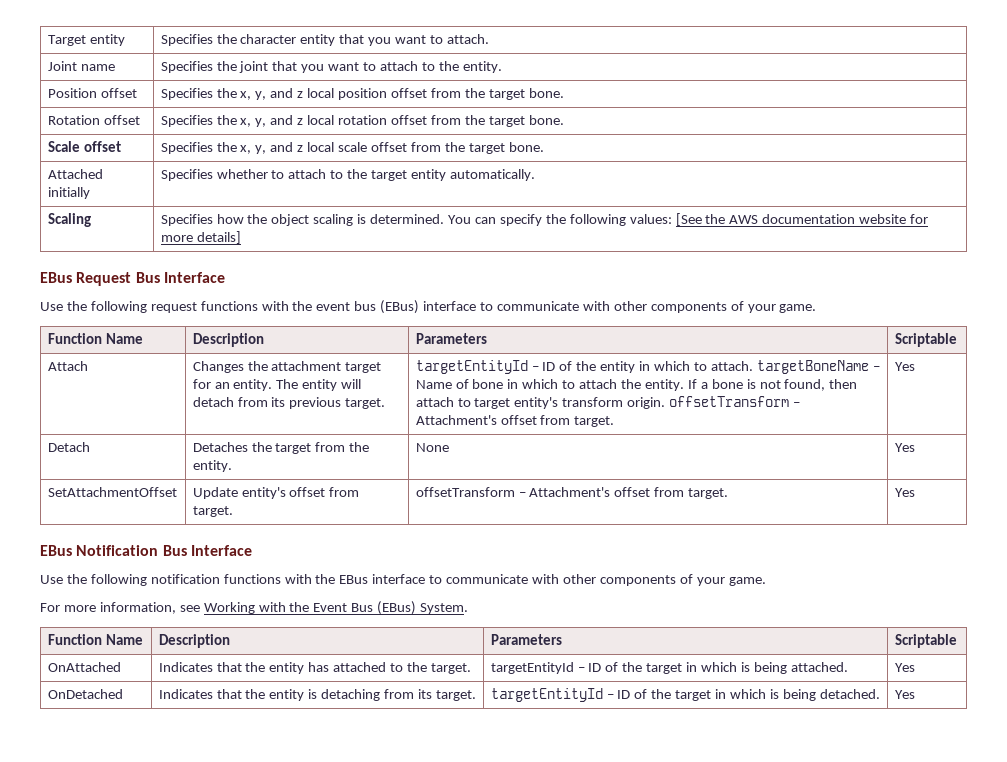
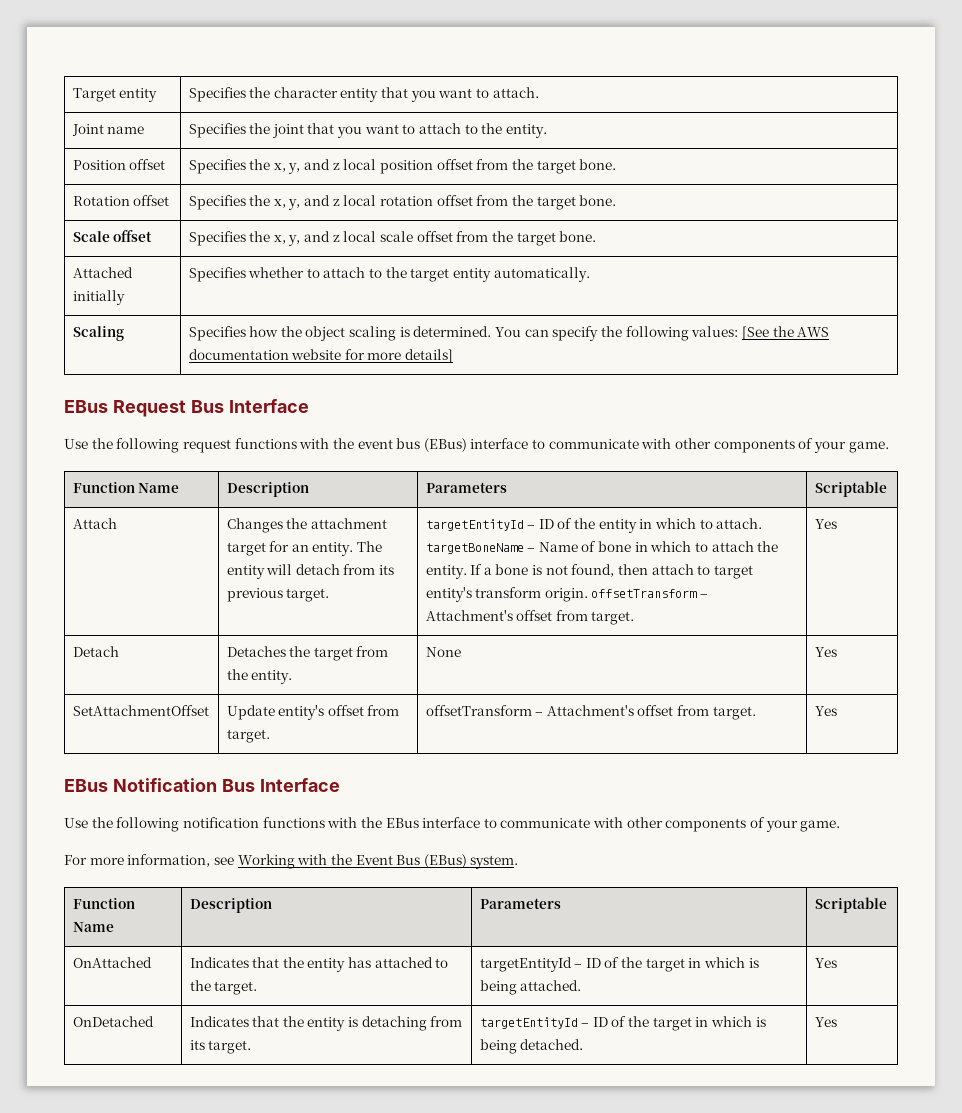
- For more information, see Working with the Event Bus (EBus) System.
+ For more information, see Working with the Event Bus (EBus) system.

